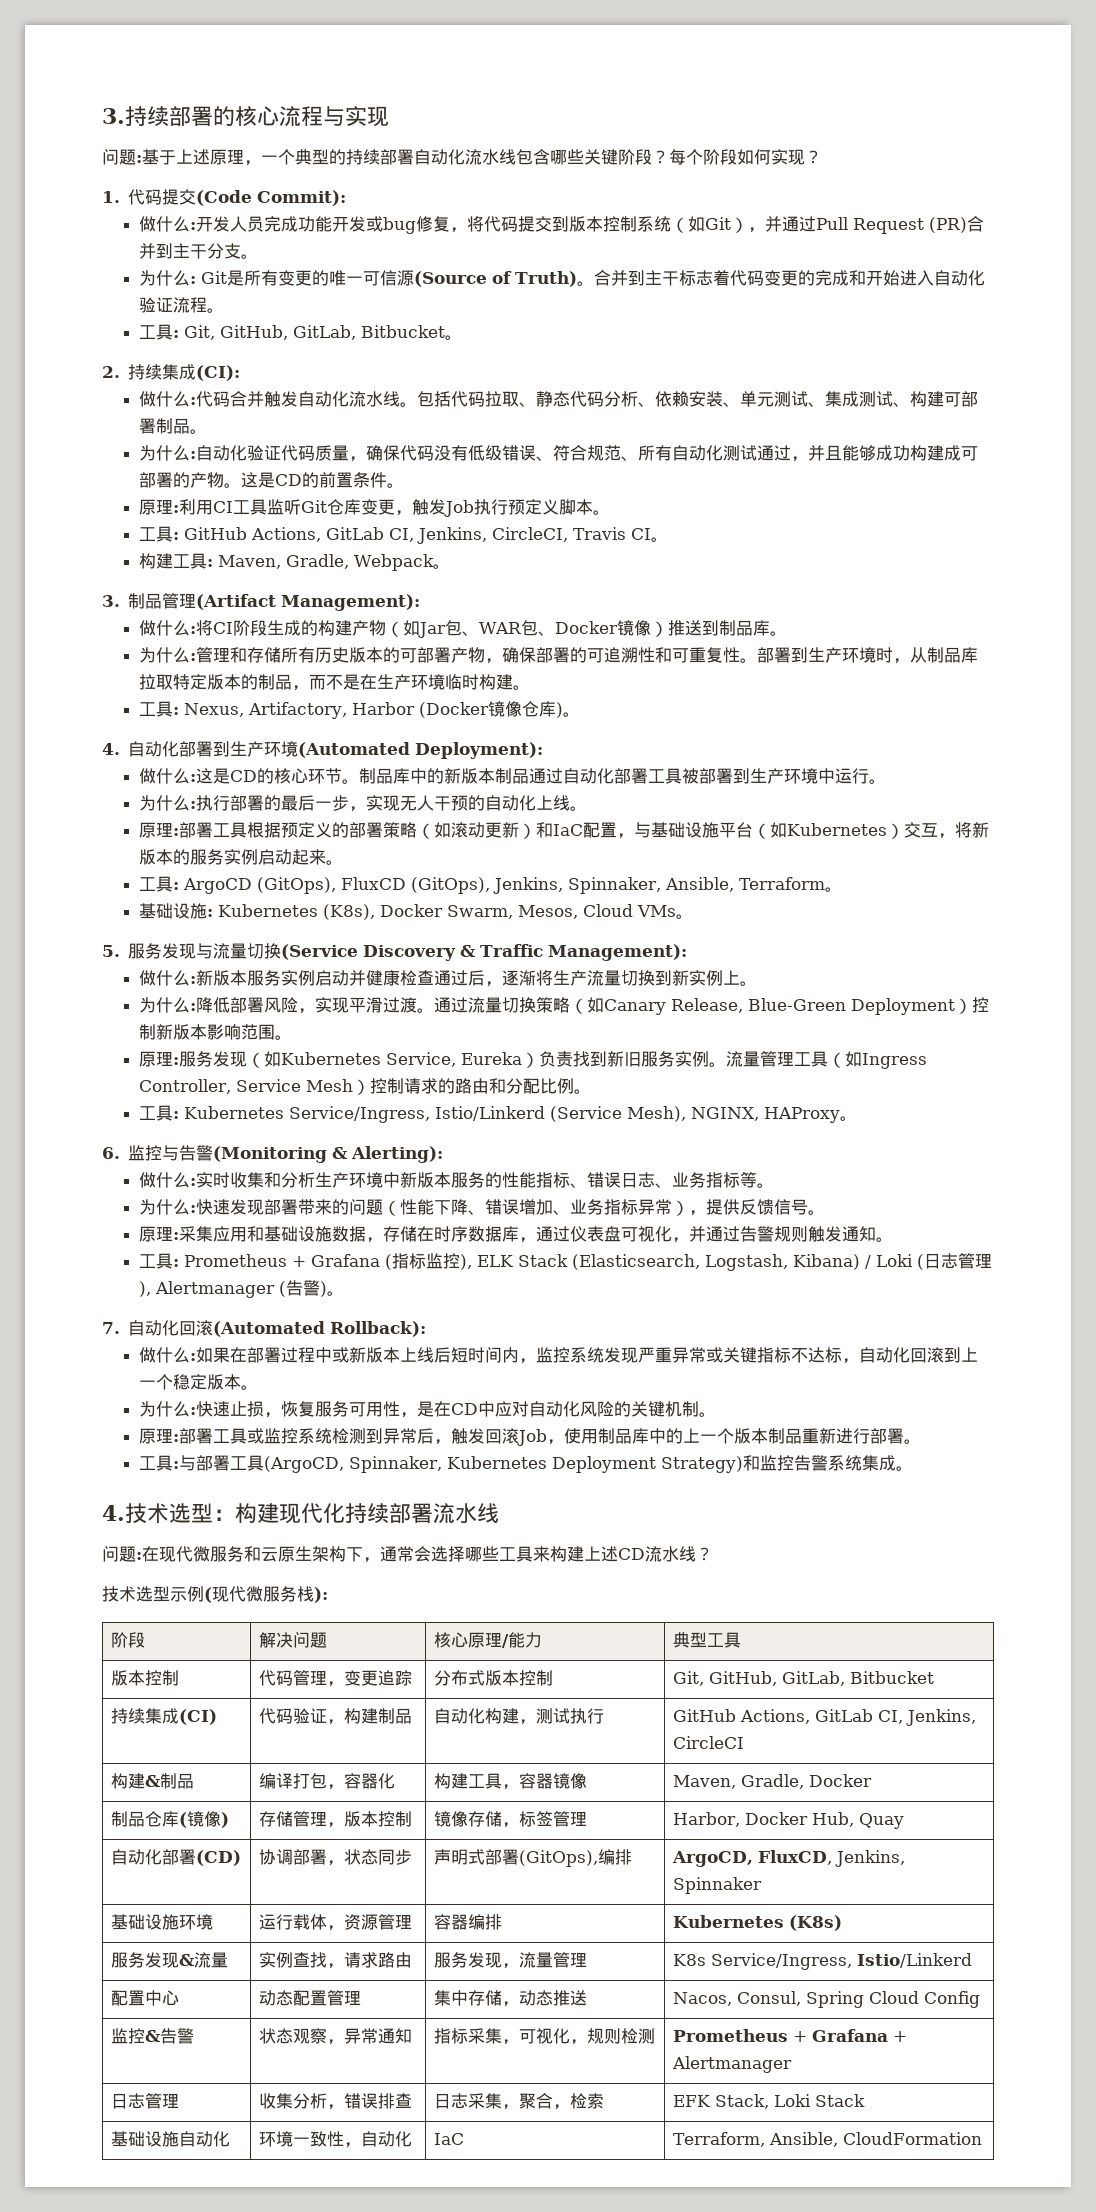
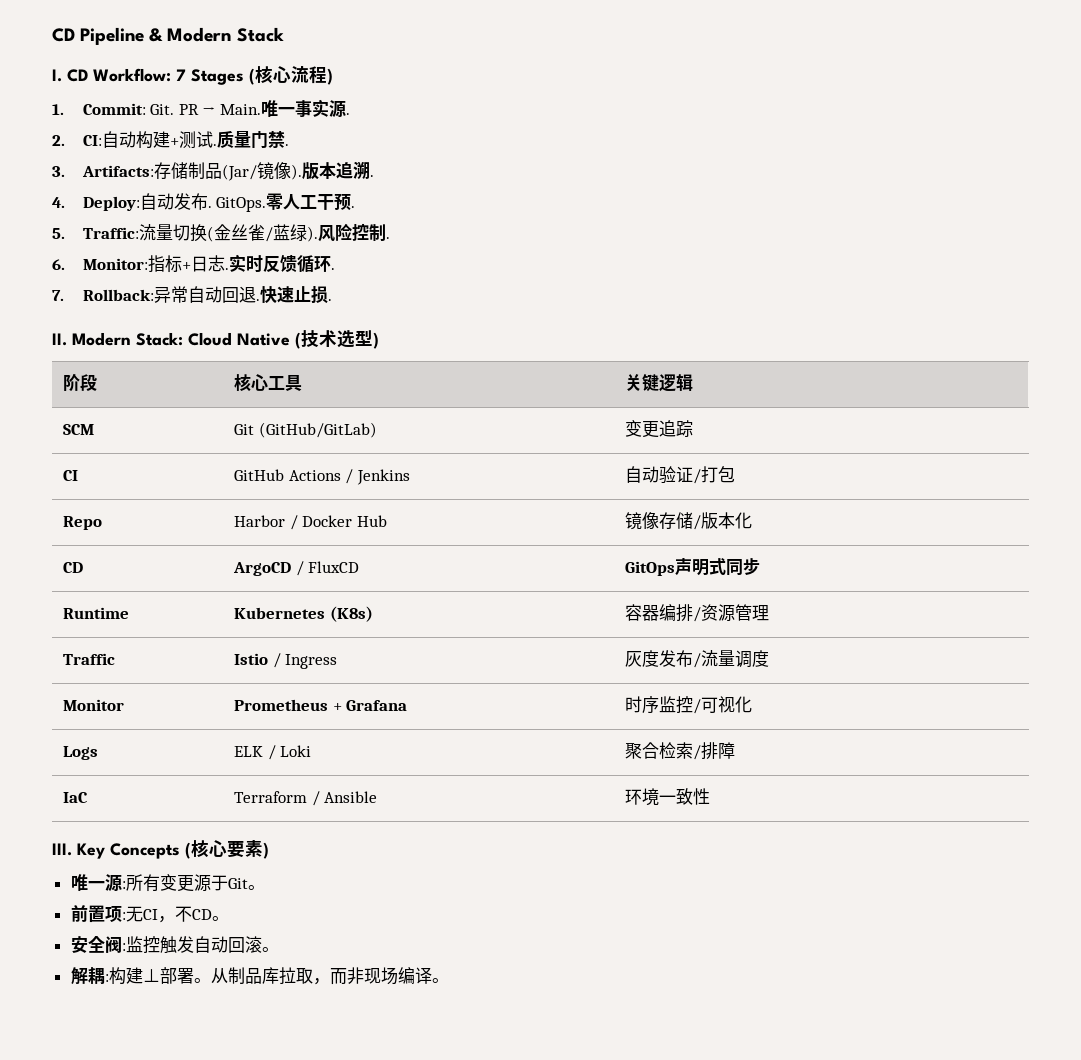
- 3.持续部署的核心流程与实现
- 问题:基于上述原理，一个典型的持续部署自动化流水线包含哪些关键阶段？每个阶段如何实现？
- 1.代码提交(Code Commit):
- 做什么:开发人员完成功能开发或bug修复，将代码提交到版本控制系统（如Git），并通过Pull Request (PR)合并到主干分支。
- 为什么: Git是所有变更的唯一可信源(Source of Truth)。合并到主干标志着代码变更的完成和开始进入自动化验证流程。
- 工具: Git, GitHub, GitLab, Bitbucket。
- 2.持续集成(CI):
- 做什么:代码合并触发自动化流水线。包括代码拉取、静态代码分析、依赖安装、单元测试、集成测试、构建可部署制品。
- 为什么:自动化验证代码质量，确保代码没有低级错误、符合规范、所有自动化测试通过，并且能够成功构建成可部署的产物。这是CD的前置条件。
- 原理:利用CI工具监听Git仓库变更，触发Job执行预定义脚本。
- 工具: GitHub Actions, GitLab CI, Jenkins, CircleCI, Travis CI。
- 构建工具: Maven, Gradle, Webpack。
- 3.制品管理(Artifact Management):
- 做什么:将CI阶段生成的构建产物（如Jar包、WAR包、Docker镜像）推送到制品库。
- 为什么:管理和存储所有历史版本的可部署产物，确保部署的可追溯性和可重复性。部署到生产环境时，从制品库拉取特定版本的制品，而不是在生产环境临时构建。
- 工具: Nexus, Artifactory, Harbor (Docker镜像仓库)。
- 4.自动化部署到生产环境(Automated Deployment):
- 做什么:这是CD的核心环节。制品库中的新版本制品通过自动化部署工具被部署到生产环境中运行。
- 为什么:执行部署的最后一步，实现无人干预的自动化上线。
- 原理:部署工具根据预定义的部署策略（如滚动更新）和IaC配置，与基础设施平台（如Kubernetes）交互，将新版本的服务实例启动起来。
- 工具: ArgoCD (GitOps), FluxCD (GitOps), Jenkins, Spinnaker, Ansible, Terraform。
- 基础设施: Kubernetes (K8s), Docker Swarm, Mesos, Cloud VMs。
- 5.服务发现与流量切换(Service Discovery & Traffic Management):
- 做什么:新版本服务实例启动并健康检查通过后，逐渐将生产流量切换到新实例上。
- 为什么:降低部署风险，实现平滑过渡。通过流量切换策略（如Canary Release, Blue-Green Deployment）控制新版本影响范围。
- 原理:服务发现（如Kubernetes Service, Eureka）负责找到新旧服务实例。流量管理工具（如Ingress Controller, Service Mesh）控制请求的路由和分配比例。
- 工具: Kubernetes Service/Ingress, Istio/Linkerd (Service Mesh), NGINX, HAProxy。
- 6.监控与告警(Monitoring & Alerting):
- 做什么:实时收集和分析生产环境中新版本服务的性能指标、错误日志、业务指标等。
- 为什么:快速发现部署带来的问题（性能下降、错误增加、业务指标异常），提供反馈信号。
- 原理:采集应用和基础设施数据，存储在时序数据库，通过仪表盘可视化，并通过告警规则触发通知。
- 工具: Prometheus + Grafana (指标监控), ELK Stack (Elasticsearch, Logstash, Kibana) / Loki (日志管理), Alertmanager (告警)。
- 7.自动化回滚(Automated Rollback):
- 做什么:如果在部署过程中或新版本上线后短时间内，监控系统发现严重异常或关键指标不达标，自动化回滚到上一个稳定版本。
- 为什么:快速止损，恢复服务可用性，是在CD中应对自动化风险的关键机制。
- 原理:部署工具或监控系统检测到异常后，触发回滚Job，使用制品库中的上一个版本制品重新进行部署。
- 工具:与部署工具(ArgoCD, Spinnaker, Kubernetes Deployment Strategy)和监控告警系统集成。
- 4.技术选型：构建现代化持续部署流水线
- 问题:在现代微服务和云原生架构下，通常会选择哪些工具来构建上述CD流水线？
- 技术选型示例(现代微服务栈):
- 阶段 | 解决问题 | 核心原理/能力 | 典型工具
- 版本控制 | 代码管理，变更追踪 | 分布式版本控制 | Git, GitHub, GitLab, Bitbucket
- 持续集成(CI) | 代码验证，构建制品 | 自动化构建，测试执行 | GitHub Actions, GitLab CI, Jenkins, CircleCI
- 构建&制品 | 编译打包，容器化 | 构建工具，容器镜像 | Maven, Gradle, Docker
- 制品仓库(镜像) | 存储管理，版本控制 | 镜像存储，标签管理 | Harbor, Docker Hub, Quay
- 自动化部署(CD) | 协调部署，状态同步 | 声明式部署(GitOps),编排 | ArgoCD, FluxCD, Jenkins, Spinnaker
- 基础设施环境 | 运行载体，资源管理 | 容器编排 | Kubernetes (K8s)
- 服务发现&流量 | 实例查找，请求路由 | 服务发现，流量管理 | K8s Service/Ingress, Istio/Linkerd
- 配置中心 | 动态配置管理 | 集中存储，动态推送 | Nacos, Consul, Spring Cloud Config
- 监控&告警 | 状态观察，异常通知 | 指标采集，可视化，规则检测 | Prometheus + Grafana + Alertmanager
- 日志管理 | 收集分析，错误排查 | 日志采集，聚合，检索 | EFK Stack, Loki Stack
- 基础设施自动化 | 环境一致性，自动化 | IaC | Terraform, Ansible, CloudFormation
+ CD Pipeline & Modern Stack
+ I. CD Workflow: 7 Stages (核心流程)
+ 1. Commit: Git. PR → Main.唯一事实源.
+ 2. CI:自动构建+测试.质量门禁.
+ 3. Artifacts:存储制品(Jar/镜像).版本追溯.
+ 4. Deploy:自动发布. GitOps.零人工干预.
+ 5. Traffic:流量切换(金丝雀/蓝绿).风险控制.
+ 6. Monitor:指标+日志.实时反馈循环.
+ 7. Rollback:异常自动回退.快速止损.
+ II. Modern Stack: Cloud Native (技术选型)
+ 阶段 | 核心工具 | 关键逻辑
+ SCM | Git (GitHub/GitLab) | 变更追踪
+ CI | GitHub Actions / Jenkins | 自动验证/打包
+ Repo | Harbor / Docker Hub | 镜像存储/版本化
+ CD | ArgoCD / FluxCD | GitOps声明式同步
+ Runtime | Kubernetes (K8s) | 容器编排/资源管理
+ Traffic | Istio / Ingress | 灰度发布/流量调度
+ Monitor | Prometheus + Grafana | 时序监控/可视化
+ Logs | ELK / Loki | 聚合检索/排障
+ IaC | Terraform / Ansible | 环境一致性
+ III. Key Concepts (核心要素)
+ 唯一源:所有变更源于Git。
+ 前置项:无CI，不CD。
+ 安全阀:监控触发自动回滚。
+ 解耦:构建⊥部署。从制品库拉取，而非现场编译。

